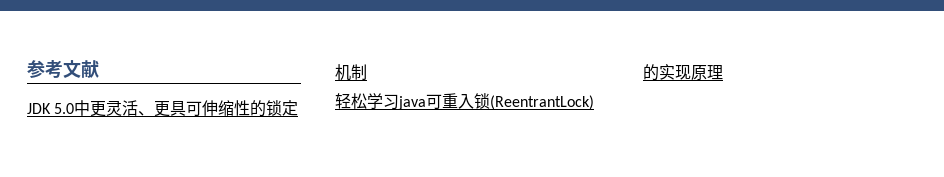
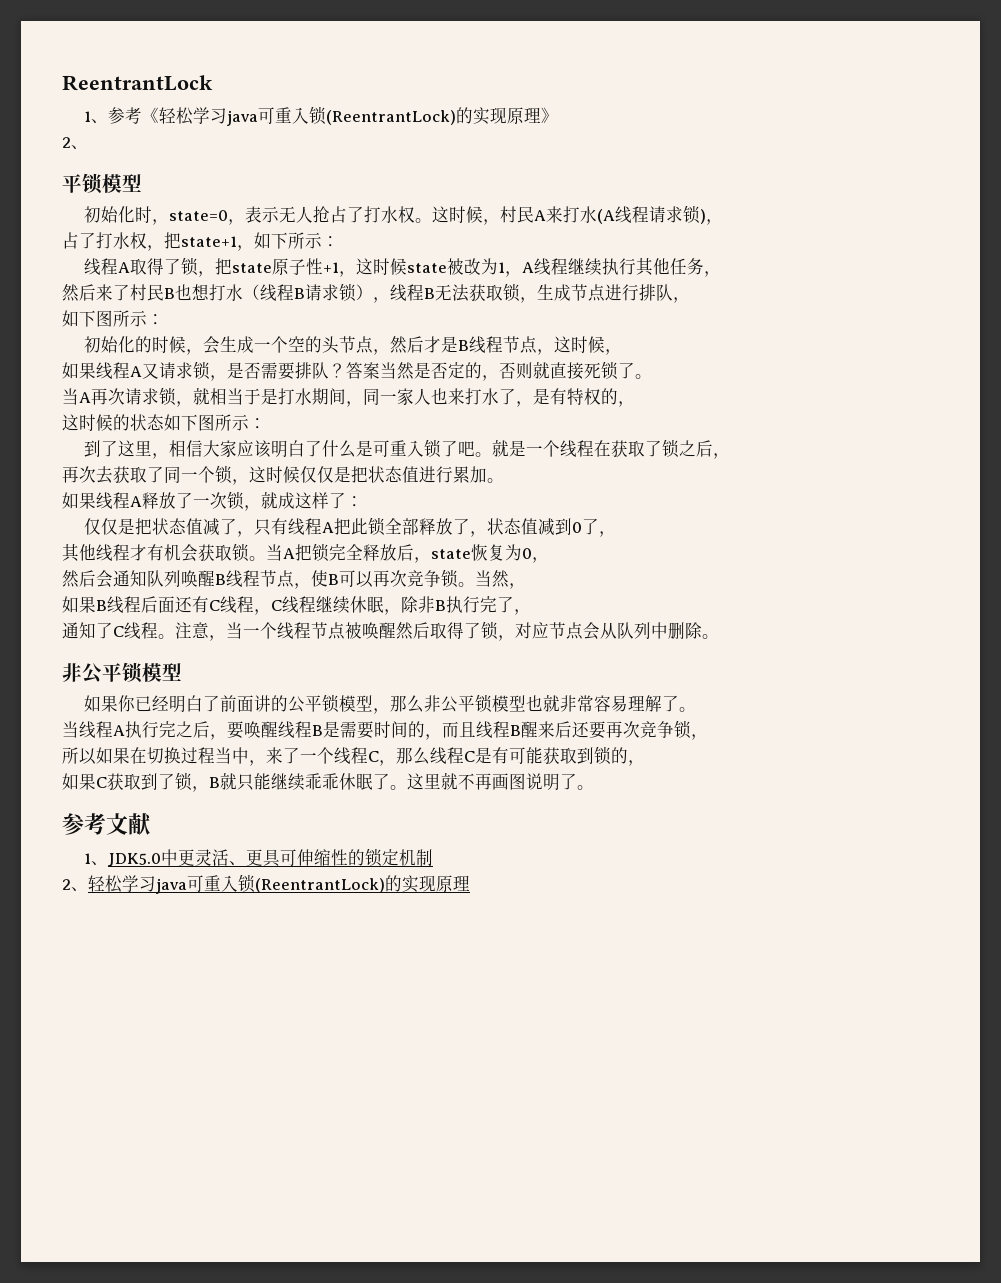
+ ReentrantLock
+ 1、参考《轻松学习java可重入锁(ReentrantLock)的实现原理》
+ 2、
+ 平锁模型
+ 初始化时，state=0，表示无人抢占了打水权。这时候，村民A来打水(A线程请求锁)，
+ 占了打水权，把state+1，如下所示：
+ 线程A取得了锁，把state原子性+1，这时候state被改为1，A线程继续执行其他任务，
+ 然后来了村民B也想打水（线程B请求锁），线程B无法获取锁，生成节点进行排队，
+ 如下图所示：
+ 初始化的时候，会生成一个空的头节点，然后才是B线程节点，这时候，
+ 如果线程A又请求锁，是否需要排队？答案当然是否定的，否则就直接死锁了。
+ 当A再次请求锁，就相当于是打水期间，同一家人也来打水了，是有特权的，
+ 这时候的状态如下图所示：
+ 到了这里，相信大家应该明白了什么是可重入锁了吧。就是一个线程在获取了锁之后，
+ 再次去获取了同一个锁，这时候仅仅是把状态值进行累加。
+ 如果线程A释放了一次锁，就成这样了：
+ 仅仅是把状态值减了，只有线程A把此锁全部释放了，状态值减到0了，
+ 其他线程才有机会获取锁。当A把锁完全释放后，state恢复为0，
+ 然后会通知队列唤醒B线程节点，使B可以再次竞争锁。当然，
+ 如果B线程后面还有C线程，C线程继续休眠，除非B执行完了，
+ 通知了C线程。注意，当一个线程节点被唤醒然后取得了锁，对应节点会从队列中删除。
+ 非公平锁模型
+ 如果你已经明白了前面讲的公平锁模型，那么非公平锁模型也就非常容易理解了。
+ 当线程A执行完之后，要唤醒线程B是需要时间的，而且线程B醒来后还要再次竞争锁，
+ 所以如果在切换过程当中，来了一个线程C，那么线程C是有可能获取到锁的，
+ 如果C获取到了锁，B就只能继续乖乖休眠了。这里就不再画图说明了。
- JDK 5.0中更灵活、更具可伸缩性的锁定机制
+ 1、JDK5.0中更灵活、更具可伸缩性的锁定机制
- 轻松学习java可重入锁(ReentrantLock)的实现原理
+ 2、轻松学习java可重入锁(ReentrantLock)的实现原理

